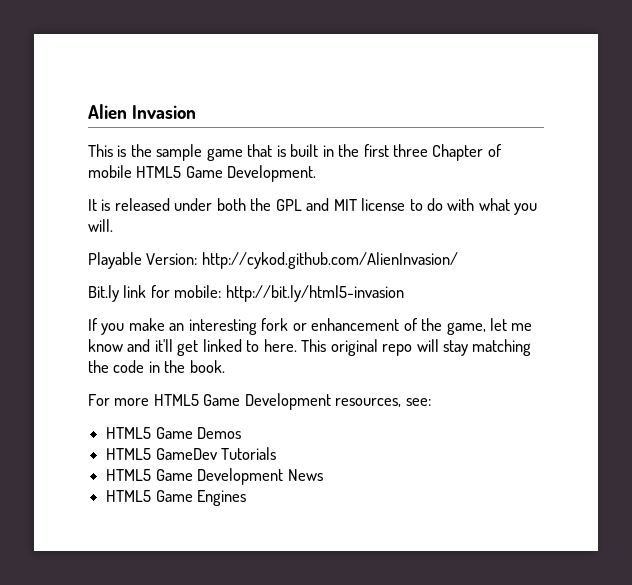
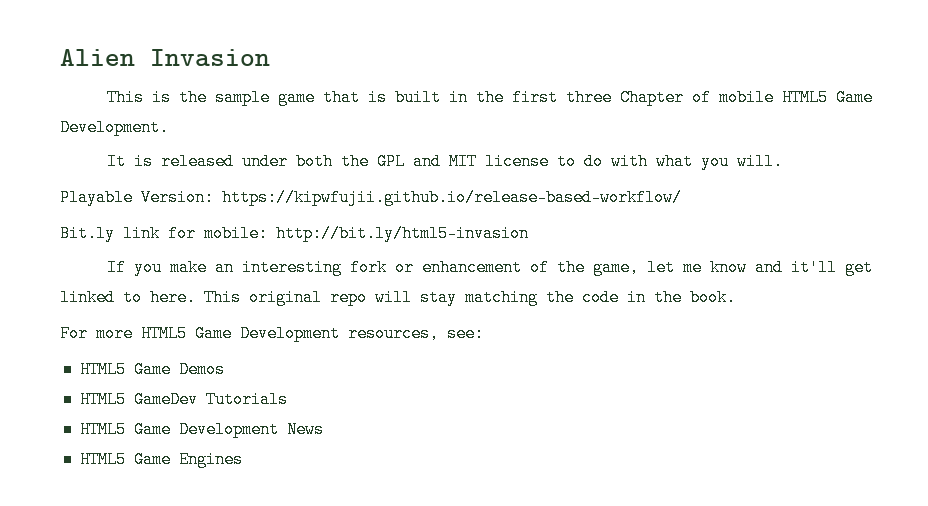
- Playable Version: http://cykod.github.com/AlienInvasion/
+ Playable Version: https://kipwfujii.github.io/release-based-workflow/

